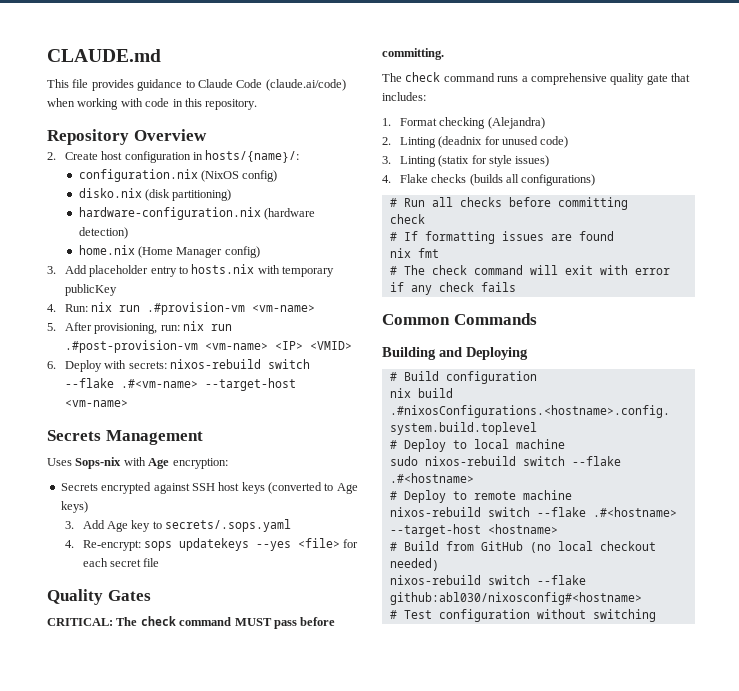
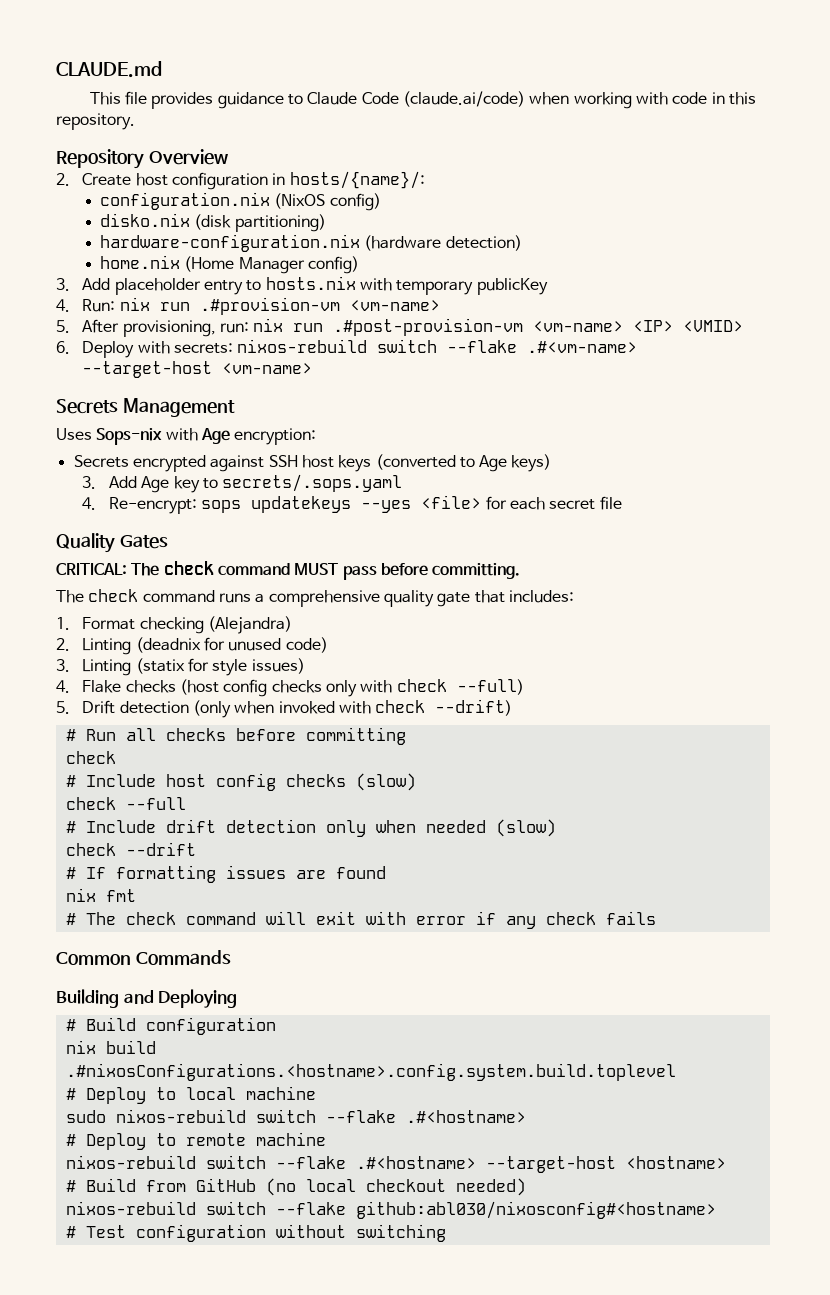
- 4. Flake checks (builds all configurations)
+ 4. Flake checks (host config checks only with check --full)
+ 5. Drift detection (only when invoked with check --drift)
+ # Include host config checks (slow)
+ check --full
+ # Include drift detection only when needed (slow)
+ check --drift

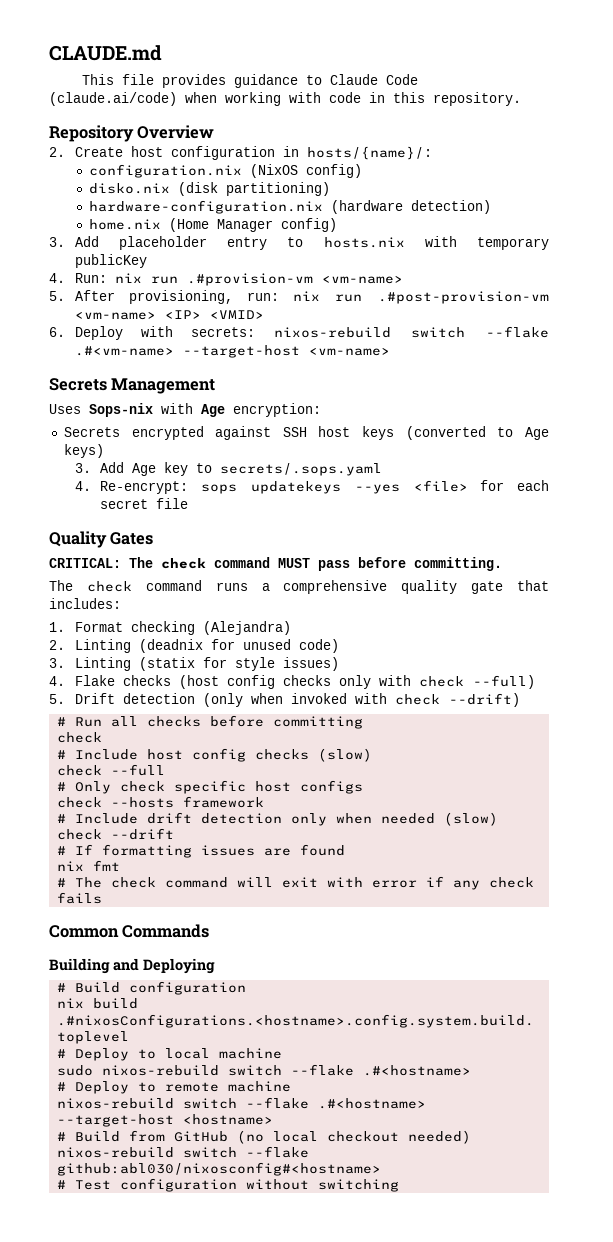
+ # Only check specific host configs
+ check --hosts framework

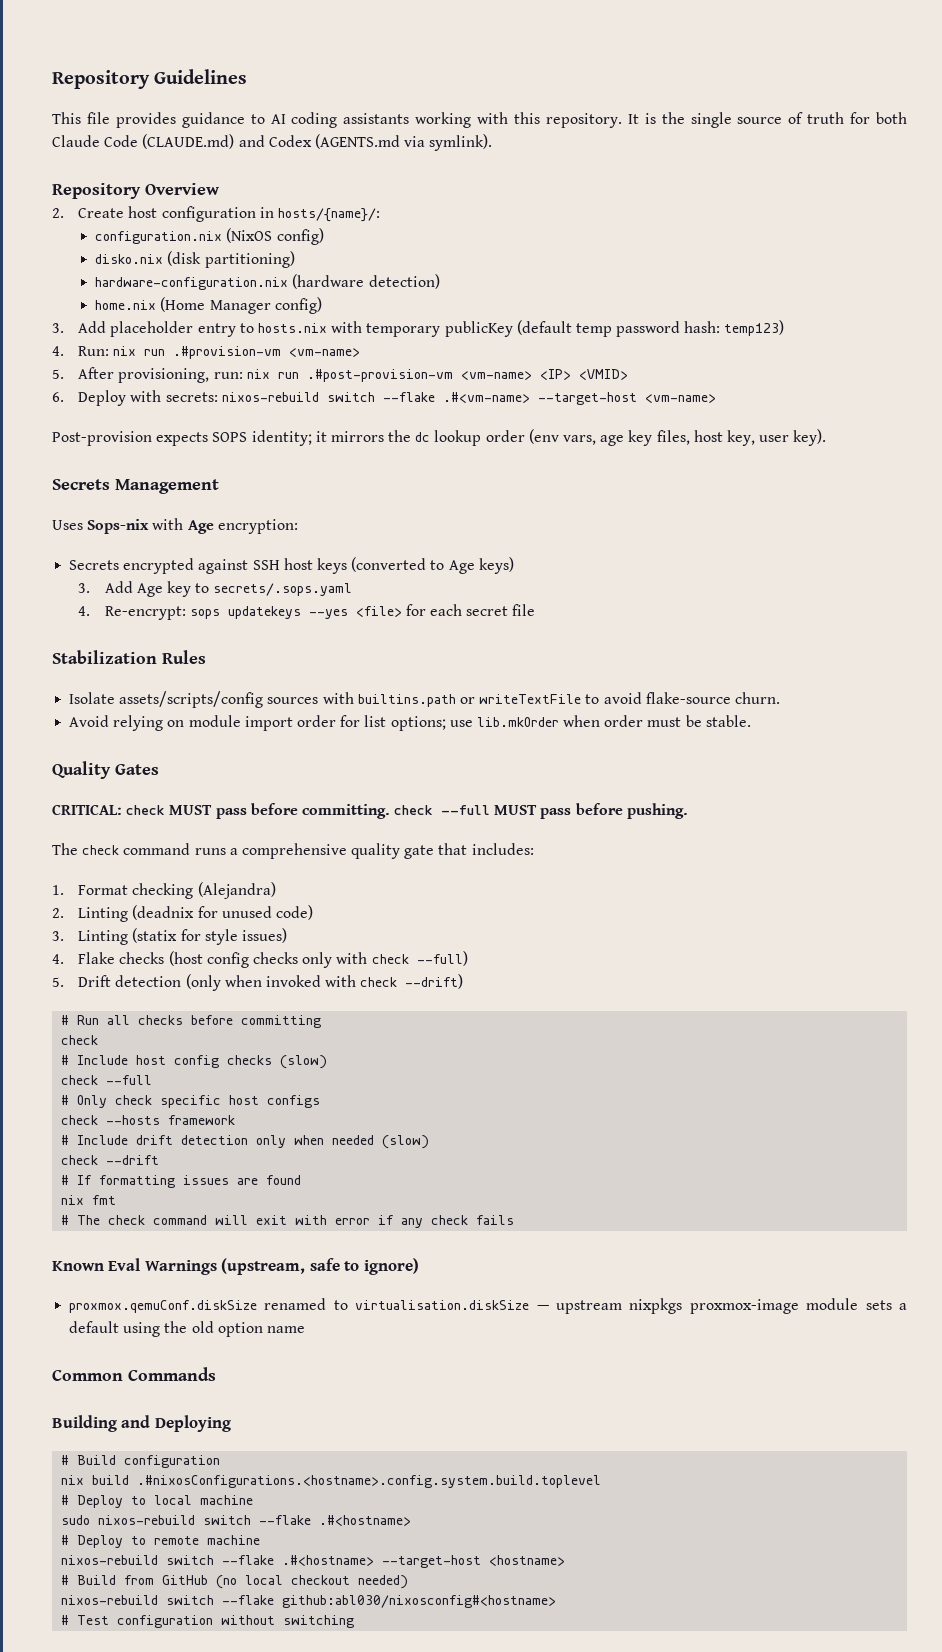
- CLAUDE.md
+ Repository Guidelines
- This file provides guidance to Claude Code (claude.ai/code) when working with code in this repository.
+ This file provides guidance to AI coding assistants working with this repository. It is the single source of truth for both Claude Code (CLAUDE.md) and Codex (AGENTS.md via symlink).
- 3. Add placeholder entry to hosts.nix with temporary publicKey
+ 3. Add placeholder entry to hosts.nix with temporary publicKey (default temp password hash: temp123)
+ Post-provision expects SOPS identity; it mirrors the dc lookup order (env vars, age key files, host key, user key).
+ Stabilization Rules
+ Isolate assets/scripts/config sources with builtins.path or writeTextFile to avoid flake-source churn.
+ Avoid relying on module import order for list options; use lib.mkOrder when order must be stable.
- CRITICAL: The check command MUST pass before committing.
+ CRITICAL: check MUST pass before committing. check --full MUST pass before pushing.
+ Known Eval Warnings (upstream, safe to ignore)
+ proxmox.qemuConf.diskSize renamed to virtualisation.diskSize — upstream nixpkgs proxmox-image module sets a default using the old option name

